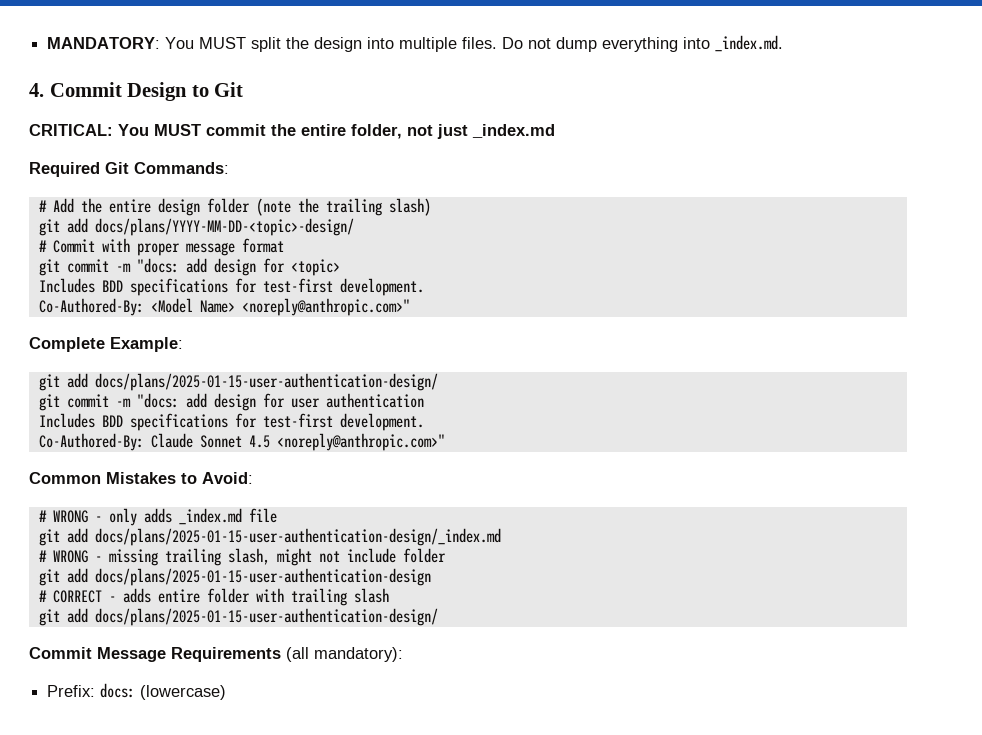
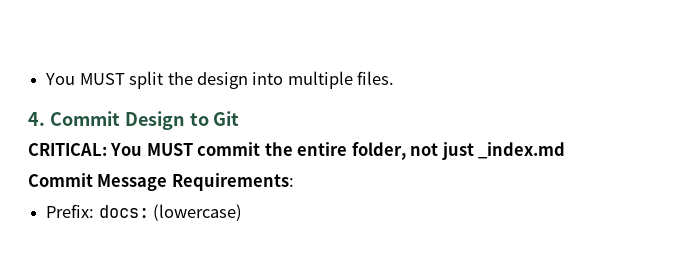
- MANDATORY: You MUST split the design into multiple files. Do not dump everything into _index.md.
+ You MUST split the design into multiple files.
- Required Git Commands:
- # Add the entire design folder (note the trailing slash)
- git add docs/plans/YYYY-MM-DD-<topic>-design/
- # Commit with proper message format
- git commit -m "docs: add design for <topic>
- Includes BDD specifications for test-first development.
- Co-Authored-By: <Model Name> <noreply@anthropic.com>"
- Complete Example:
- git add docs/plans/2025-01-15-user-authentication-design/
- git commit -m "docs: add design for user authentication
- Includes BDD specifications for test-first development.
- Co-Authored-By: Claude Sonnet 4.5 <noreply@anthropic.com>"
- Common Mistakes to Avoid:
- # WRONG - only adds _index.md file
- git add docs/plans/2025-01-15-user-authentication-design/_index.md
- # WRONG - missing trailing slash, might not include folder
- git add docs/plans/2025-01-15-user-authentication-design
- # CORRECT - adds entire folder with trailing slash
- git add docs/plans/2025-01-15-user-authentication-design/
- Commit Message Requirements (all mandatory):
+ Commit Message Requirements:

